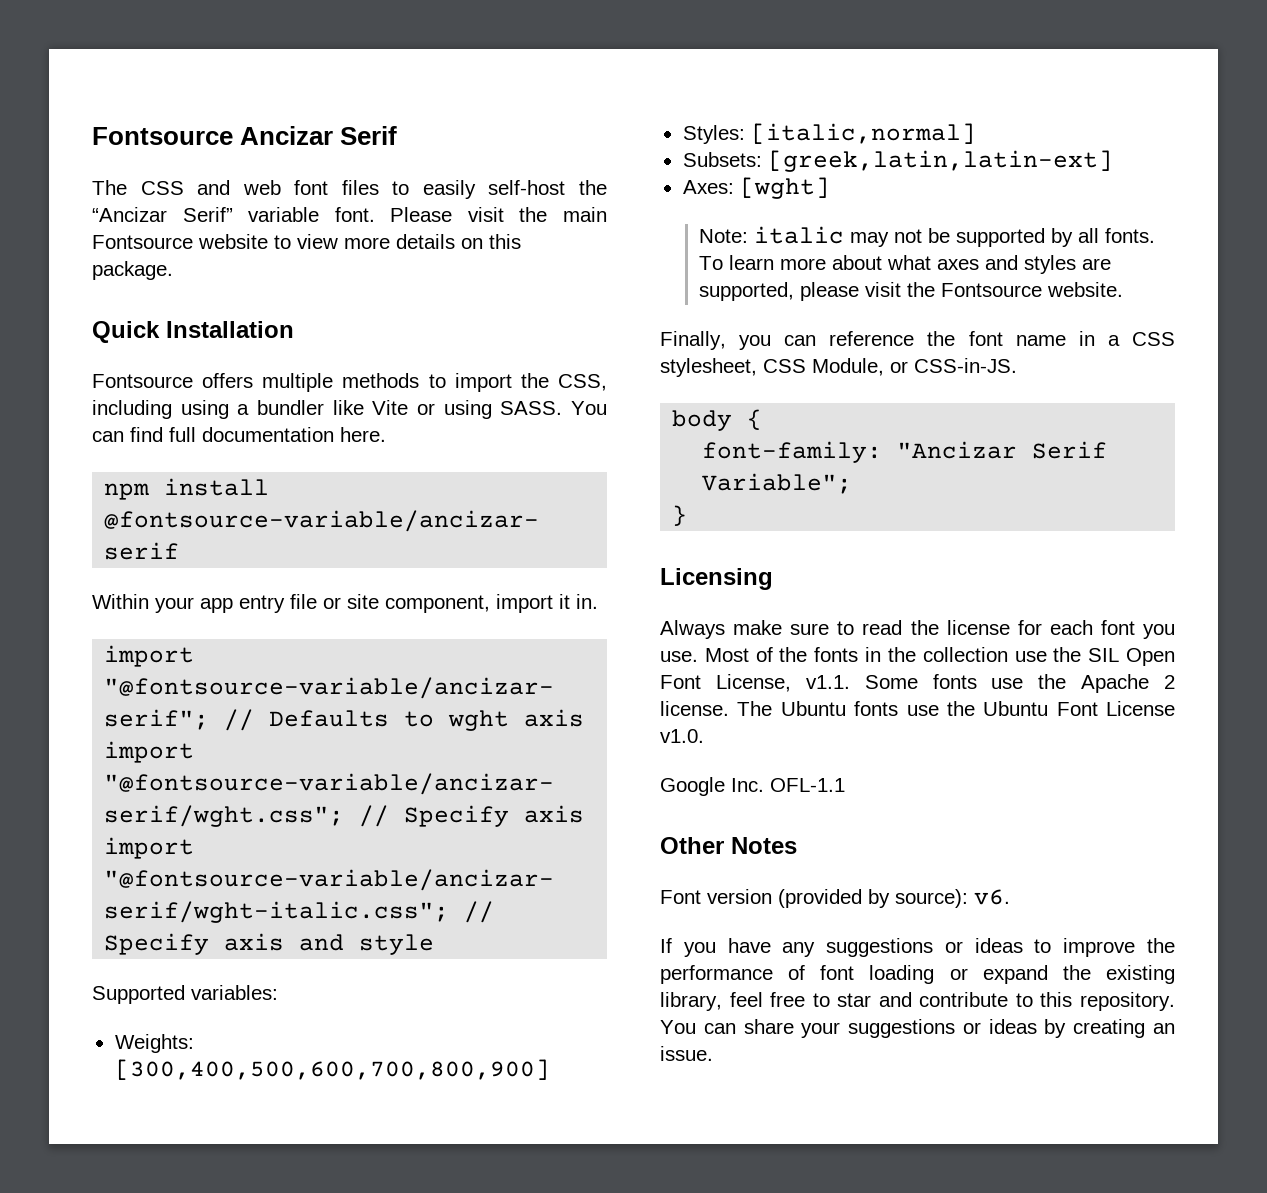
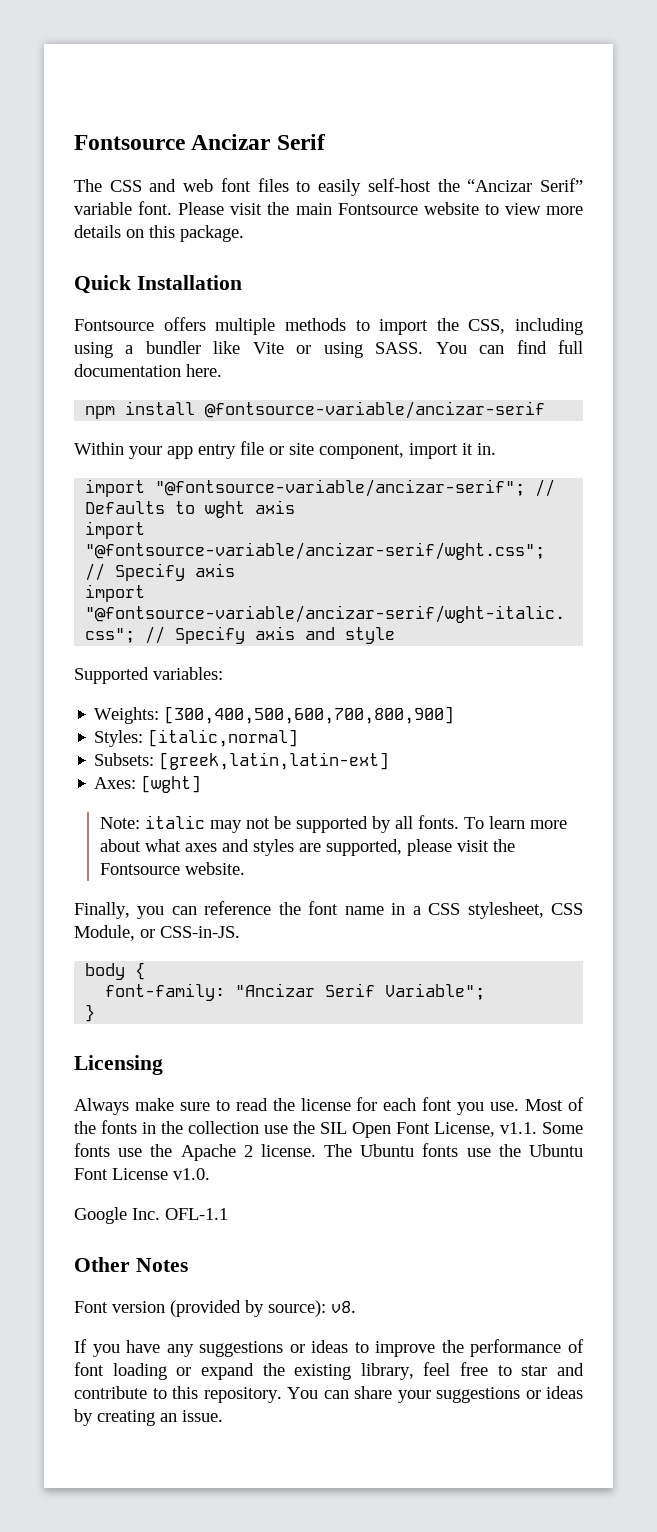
- Font version (provided by source): v6.
+ Font version (provided by source): v8.

